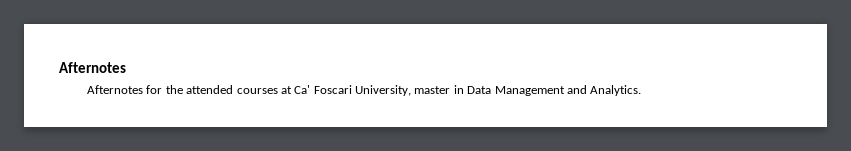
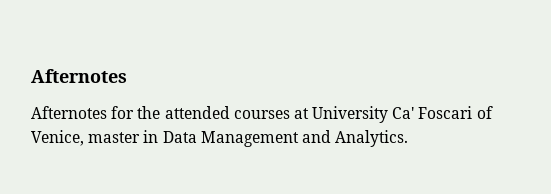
- Afternotes for the attended courses at Ca' Foscari University, master in Data Management and Analytics.
+ Afternotes for the attended courses at University Ca' Foscari of Venice, master in Data Management and Analytics.

